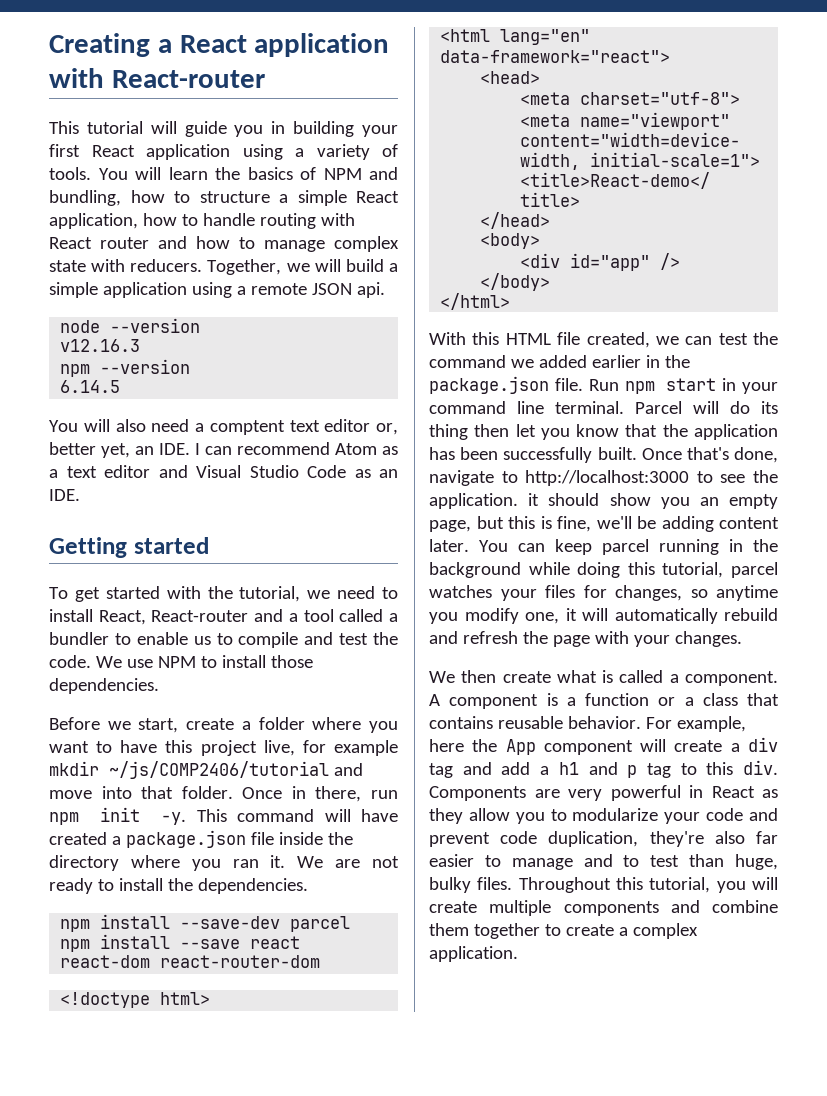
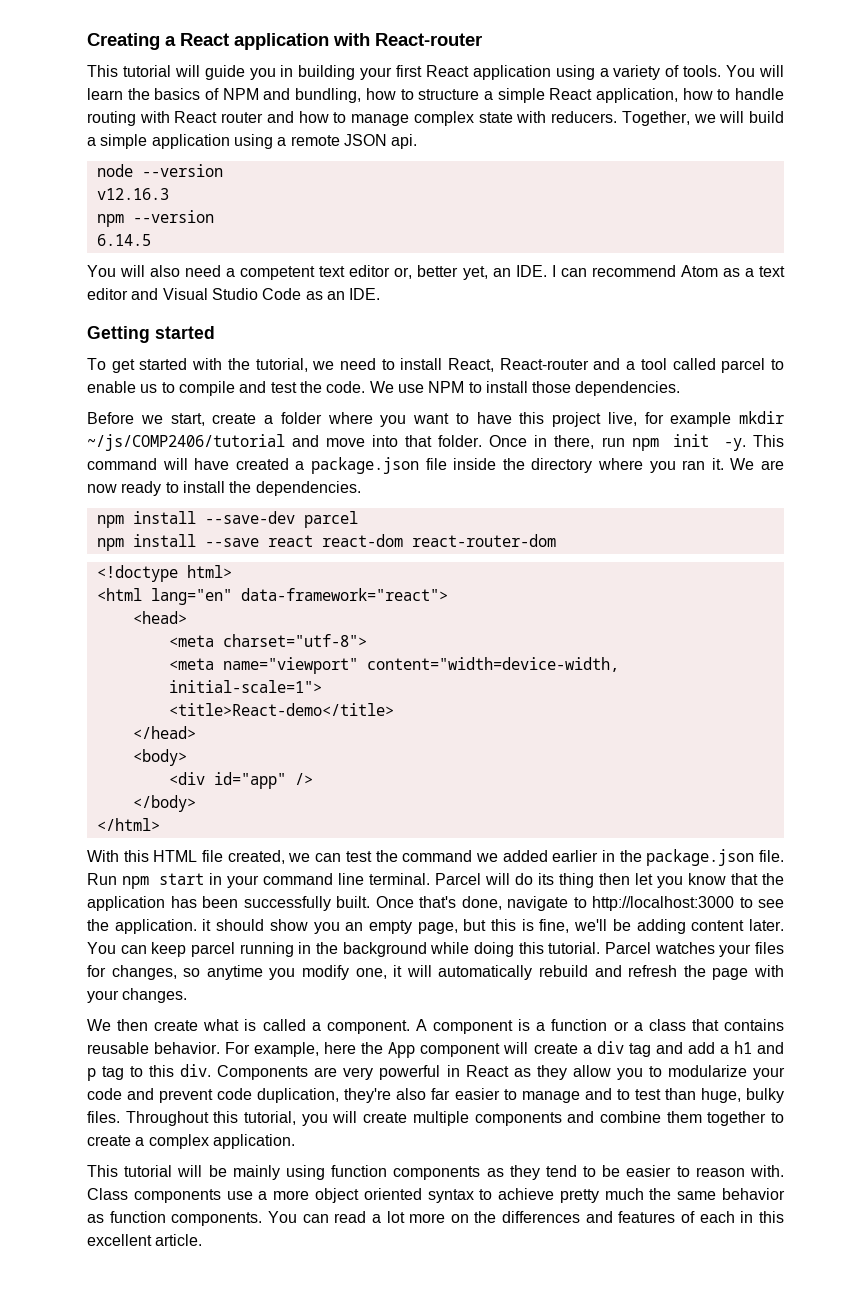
- You will also need a comptent text editor or, better yet, an IDE. I can recommend Atom as a text editor and Visual Studio Code as an IDE.
+ You will also need a competent text editor or, better yet, an IDE. I can recommend Atom as a text editor and Visual Studio Code as an IDE.
- To get started with the tutorial, we need to install React, React-router and a tool called a bundler to enable us to compile and test the code.
+ To get started with the tutorial, we need to install React, React-router and a tool called parcel to enable us to compile and test the code.
- We are not ready to install the dependencies.
+ We are now ready to install the dependencies.
- You can keep parcel running in the background while doing this tutorial, parcel watches your files for changes, so anytime you modify one, it will automatically rebuild and refresh the page with your changes.
+ You can keep parcel running in the background while doing this tutorial. Parcel watches your files for changes, so anytime you modify one, it will automatically rebuild and refresh the page with your changes.
+ This tutorial will be mainly using function components as they tend to be easier to reason with. Class components use a more object oriented syntax to achieve pretty much the same behavior as function components. You can read a lot more on the differences and features of each in this excellent article.

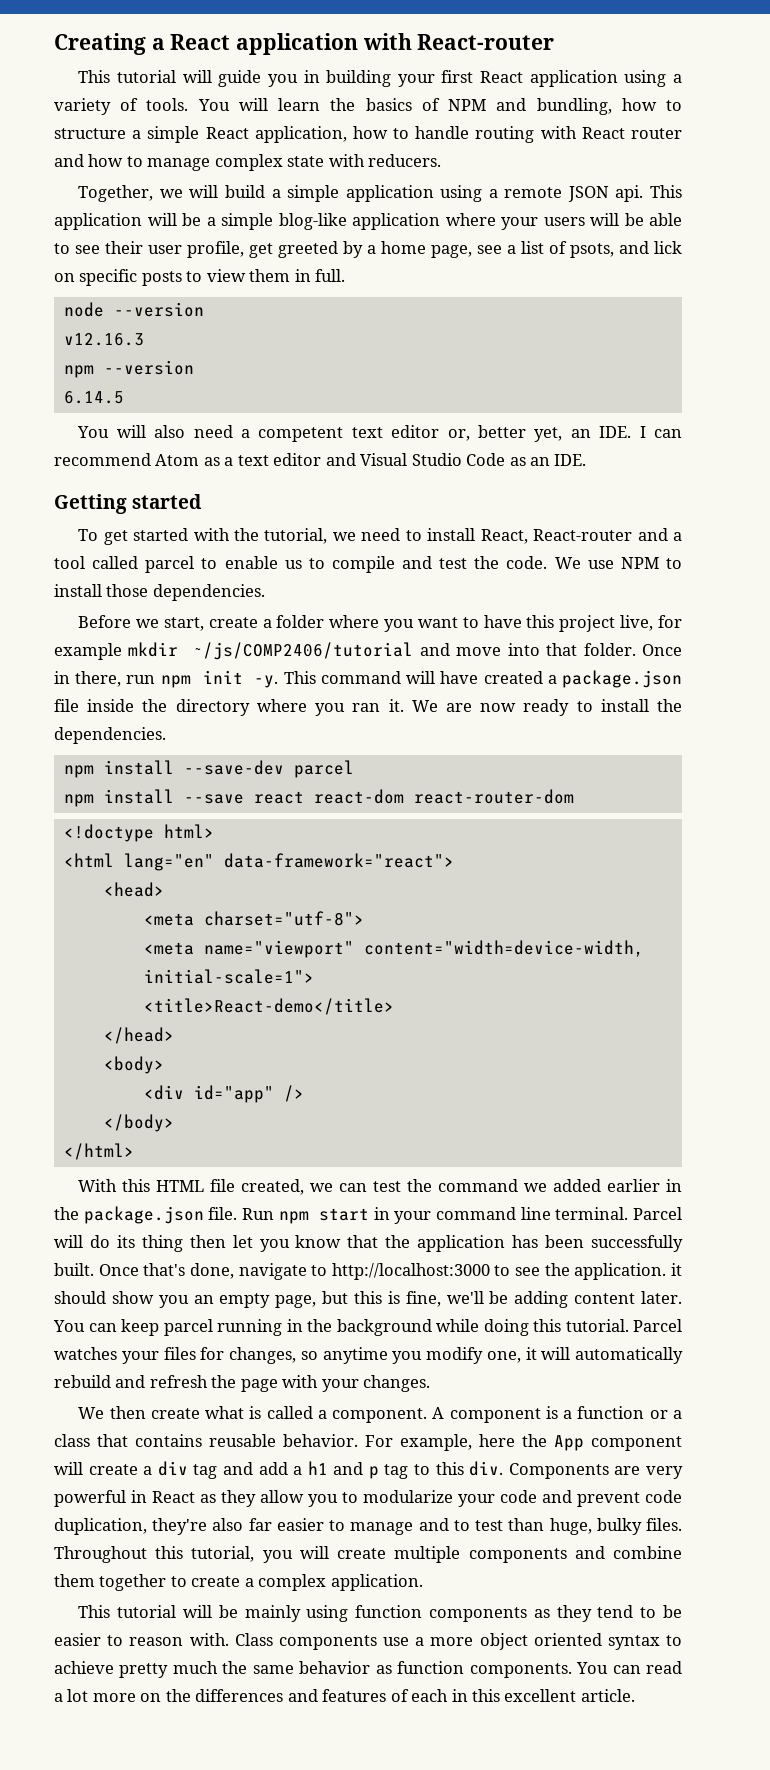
- You will learn the basics of NPM and bundling, how to structure a simple React application, how to handle routing with React router and how to manage complex state with reducers. Together, we will build a simple application using a remote JSON api.
+ You will learn the basics of NPM and bundling, how to structure a simple React application, how to handle routing with React router and how to manage complex state with reducers.
+ Together, we will build a simple application using a remote JSON api. This application will be a simple blog-like application where your users will be able to see their user profile, get greeted by a home page, see a list of psots, and lick on specific posts to view them in full.

